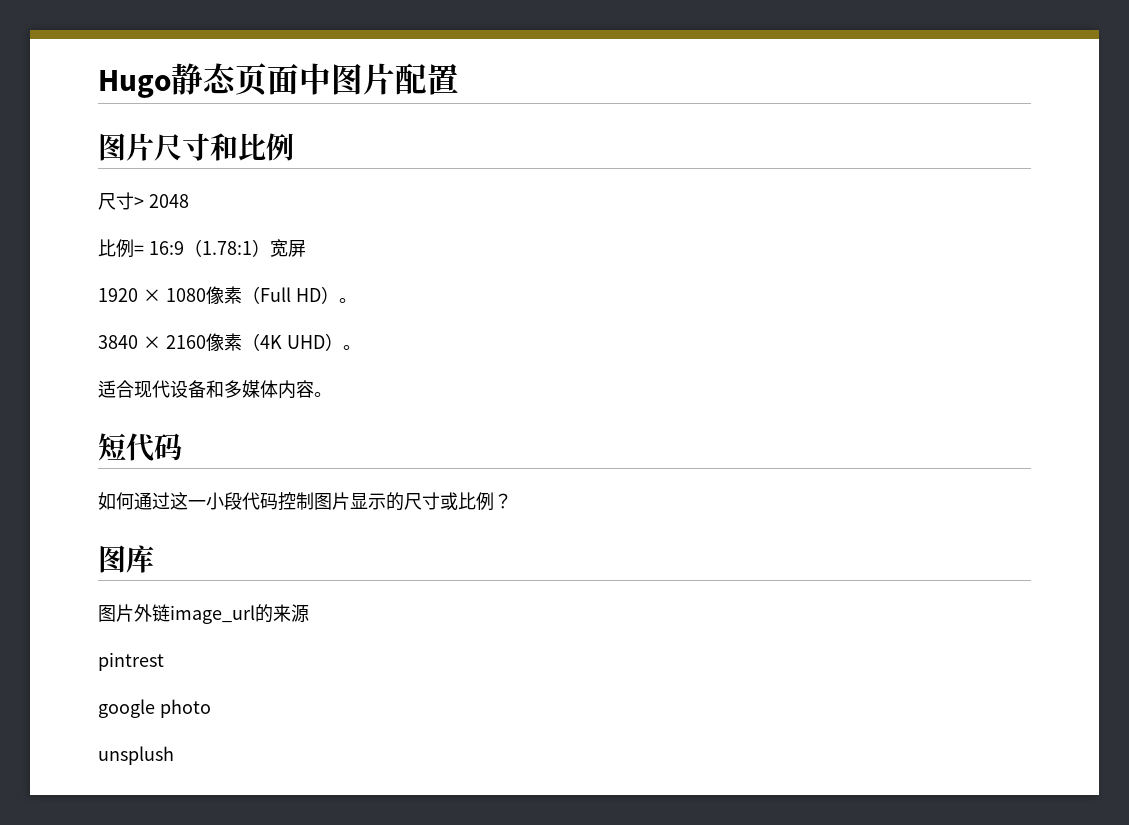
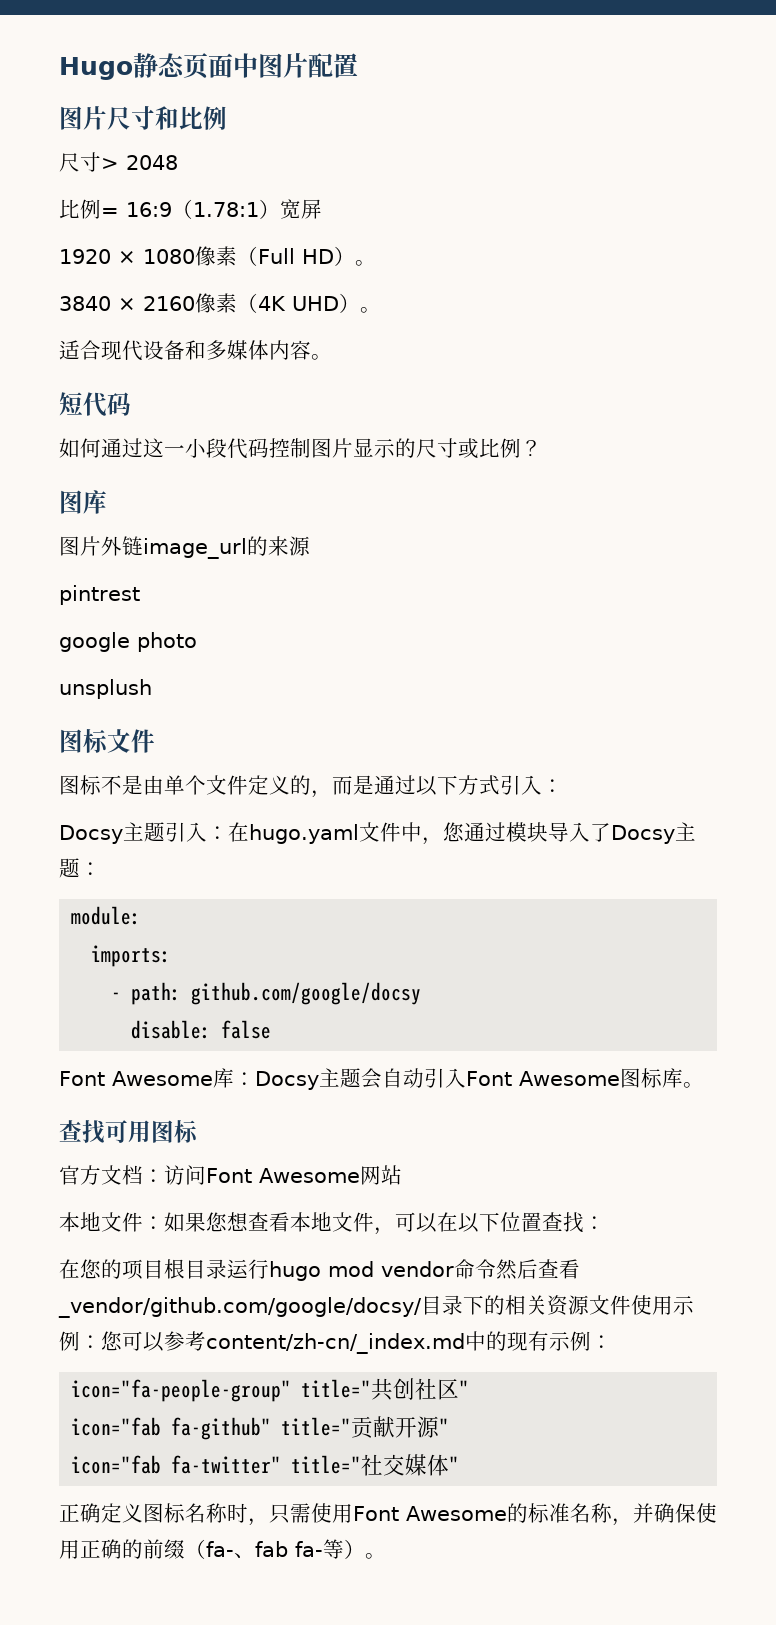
+ 图标文件
+ 图标不是由单个文件定义的，而是通过以下方式引入：
+ Docsy主题引入：在hugo.yaml文件中，您通过模块导入了Docsy主题：
+ module:
+ imports:
+ - path: github.com/google/docsy
+ disable: false
+ Font Awesome库：Docsy主题会自动引入Font Awesome图标库。
+ 查找可用图标
+ 官方文档：访问Font Awesome网站
+ 本地文件：如果您想查看本地文件，可以在以下位置查找：
+ 在您的项目根目录运行hugo mod vendor命令然后查看_vendor/github.com/google/docsy/目录下的相关资源文件使用示例：您可以参考content/zh-cn/_index.md中的现有示例：
+ icon="fa-people-group" title="共创社区"
+ icon="fab fa-github" title="贡献开源"
+ icon="fab fa-twitter" title="社交媒体"
+ 正确定义图标名称时，只需使用Font Awesome的标准名称，并确保使用正确的前缀（fa-、fab fa-等）。

